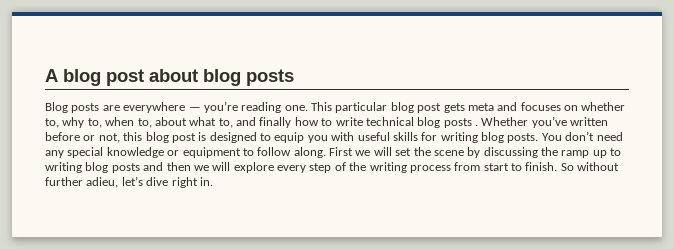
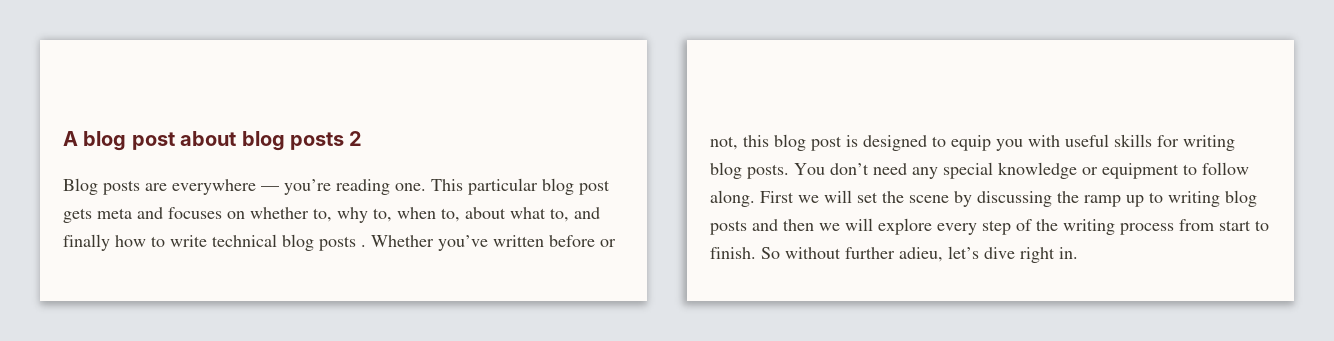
- A blog post about blog posts
+ A blog post about blog posts 2

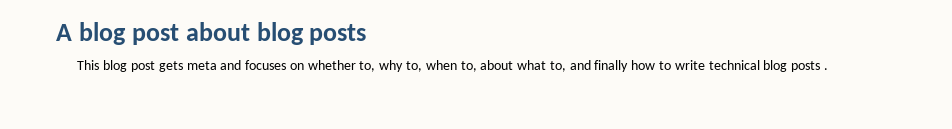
- A blog post about blog posts 2
- Blog posts are everywhere — you’re reading one. This particular blog post gets meta and focuses on whether to, why to, when to, about what to, and finally how to write technical blog posts . Whether you’ve written before or not, this blog post is designed to equip you with useful skills for writing blog posts. You don’t need any special knowledge or equipment to follow along. First we will set the scene by discussing the ramp up to writing blog posts and then we will explore every step of the writing process from start to finish. So without further adieu, let’s dive right in.
+ A blog post about blog posts
+ This blog post gets meta and focuses on whether to, why to, when to, about what to, and finally how to write technical blog posts .

